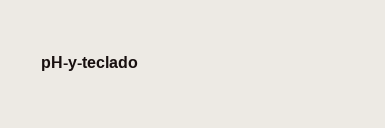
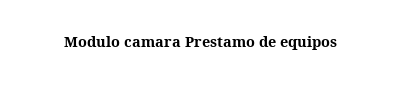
- pH-y-teclado
+ Modulo camara Prestamo de equipos

